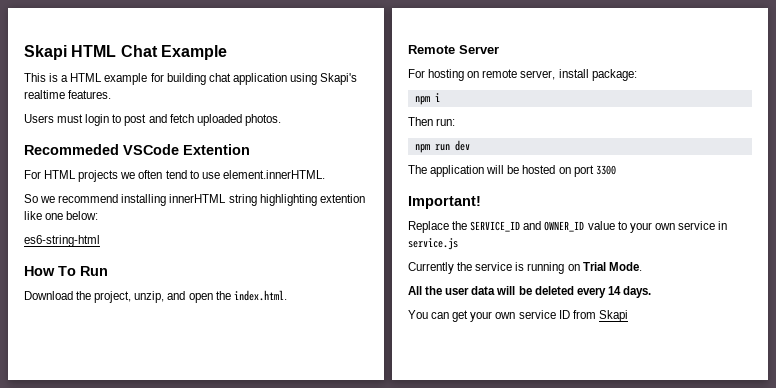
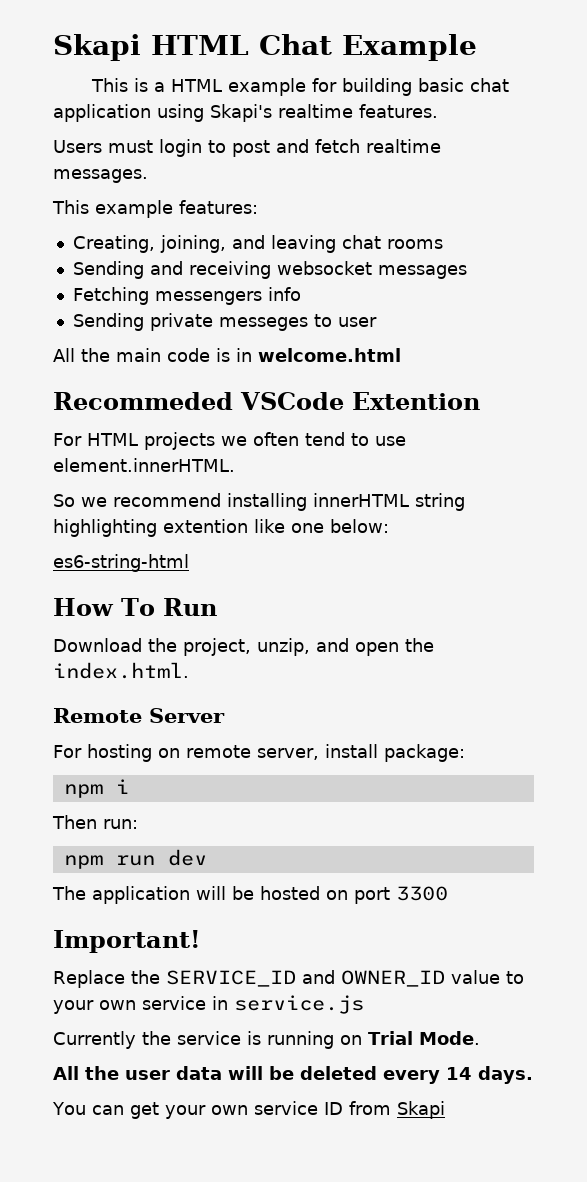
- This is a HTML example for building chat application using Skapi's realtime features.
+ This is a HTML example for building basic chat application using Skapi's realtime features.
- Users must login to post and fetch uploaded photos.
+ Users must login to post and fetch realtime messages.
+ This example features:
+ Creating, joining, and leaving chat rooms
+ Sending and receiving websocket messages
+ Fetching messengers info
+ Sending private messeges to user
+ All the main code is in welcome.html

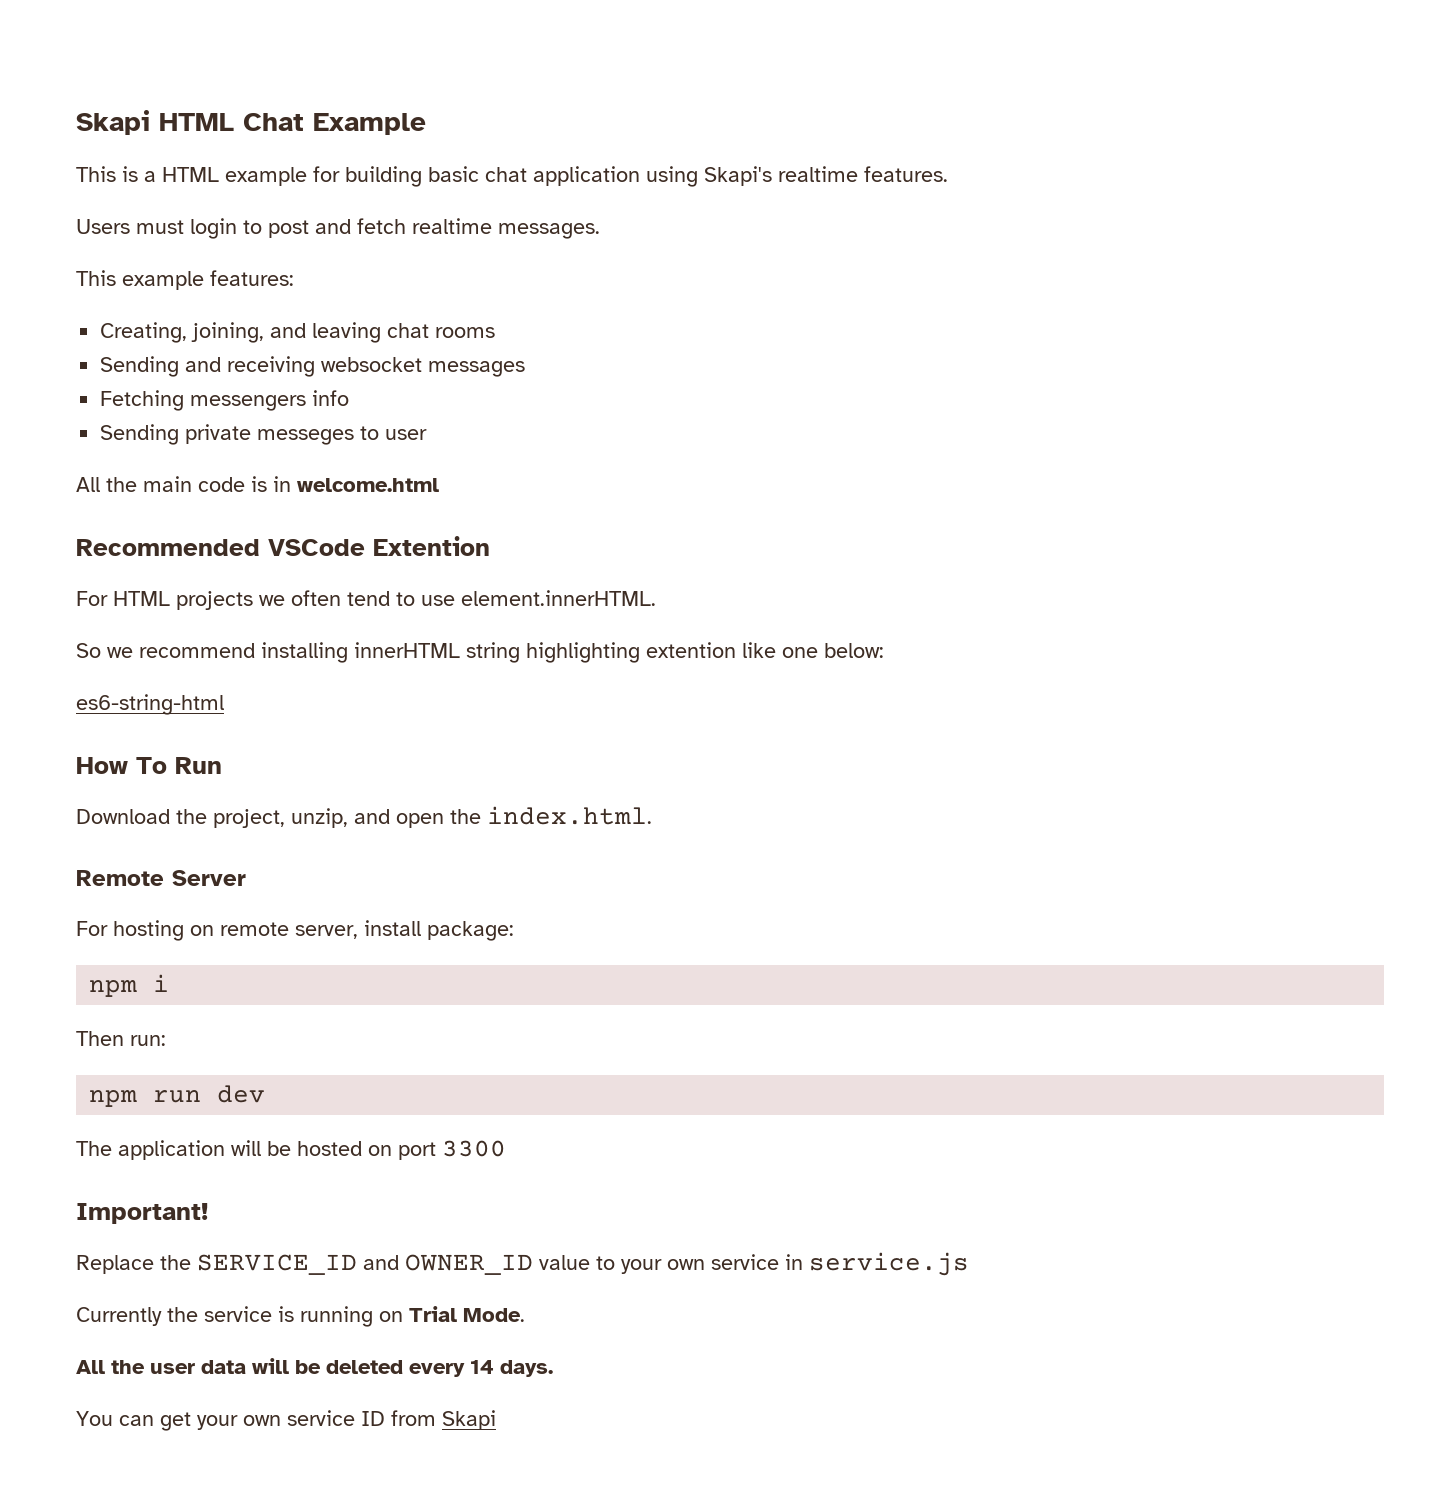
- Recommeded VSCode Extention
+ Recommended VSCode Extention

